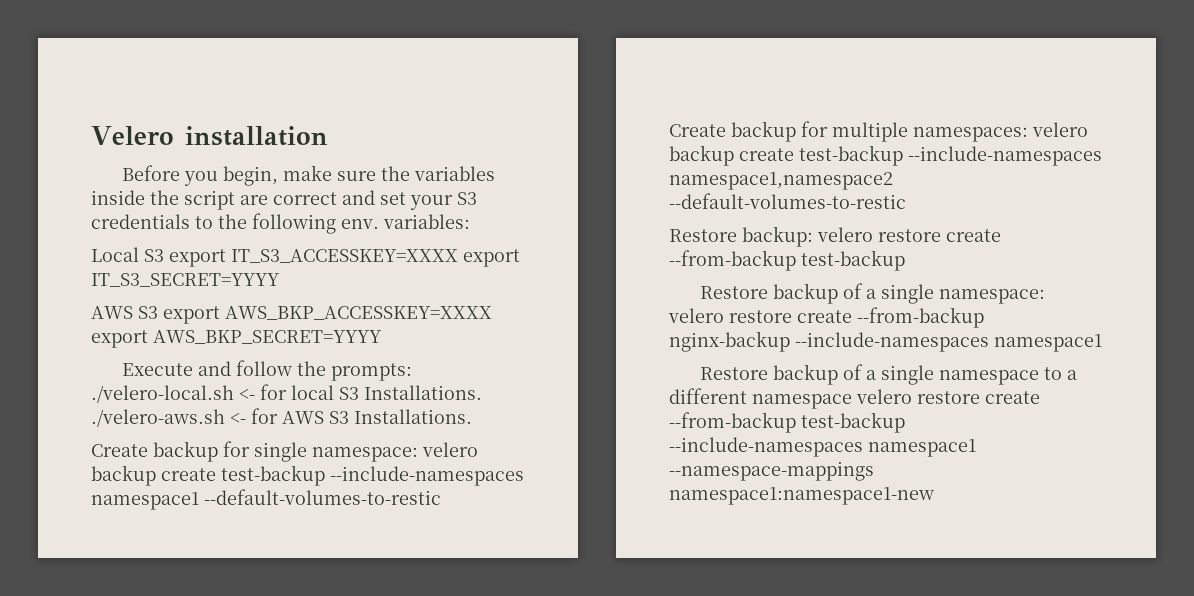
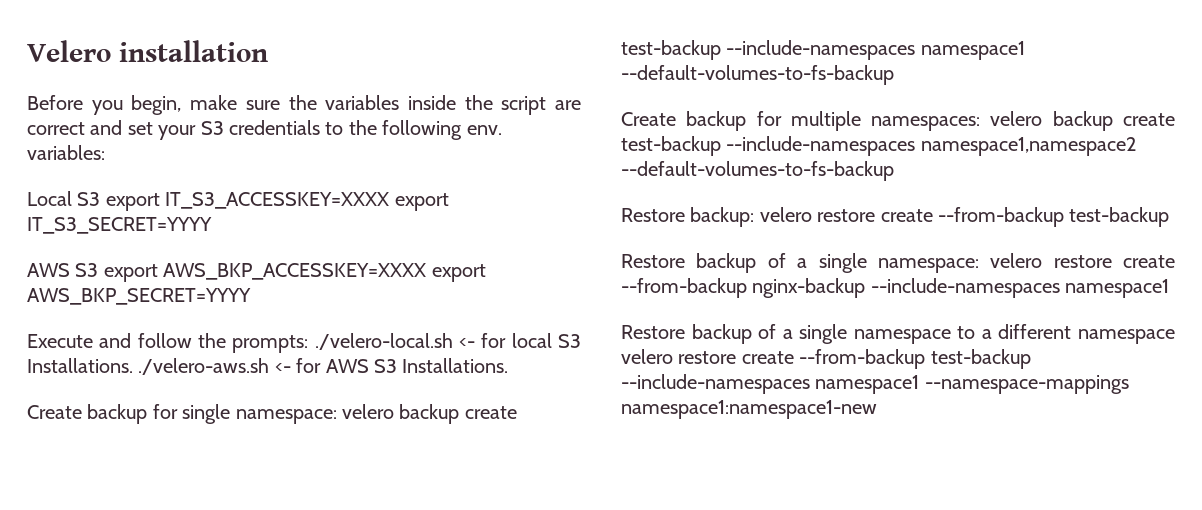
- Create backup for single namespace: velero backup create test-backup --include-namespaces namespace1 --default-volumes-to-restic
+ Create backup for single namespace: velero backup create test-backup --include-namespaces namespace1 --default-volumes-to-fs-backup
- Create backup for multiple namespaces: velero backup create test-backup --include-namespaces namespace1,namespace2 --default-volumes-to-restic
+ Create backup for multiple namespaces: velero backup create test-backup --include-namespaces namespace1,namespace2 --default-volumes-to-fs-backup

